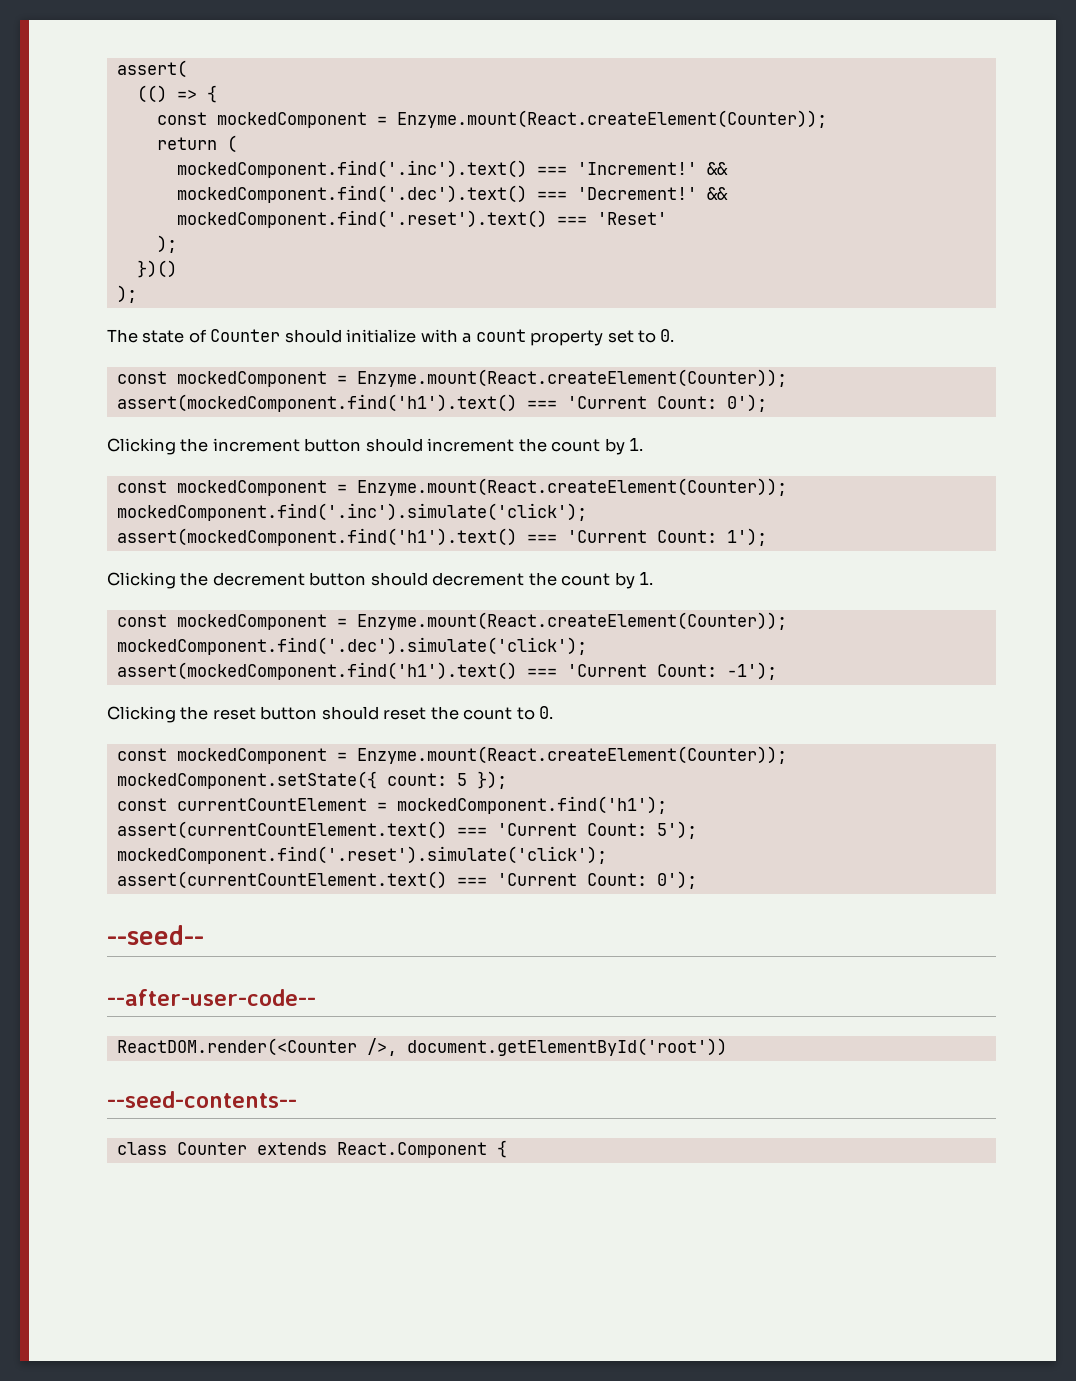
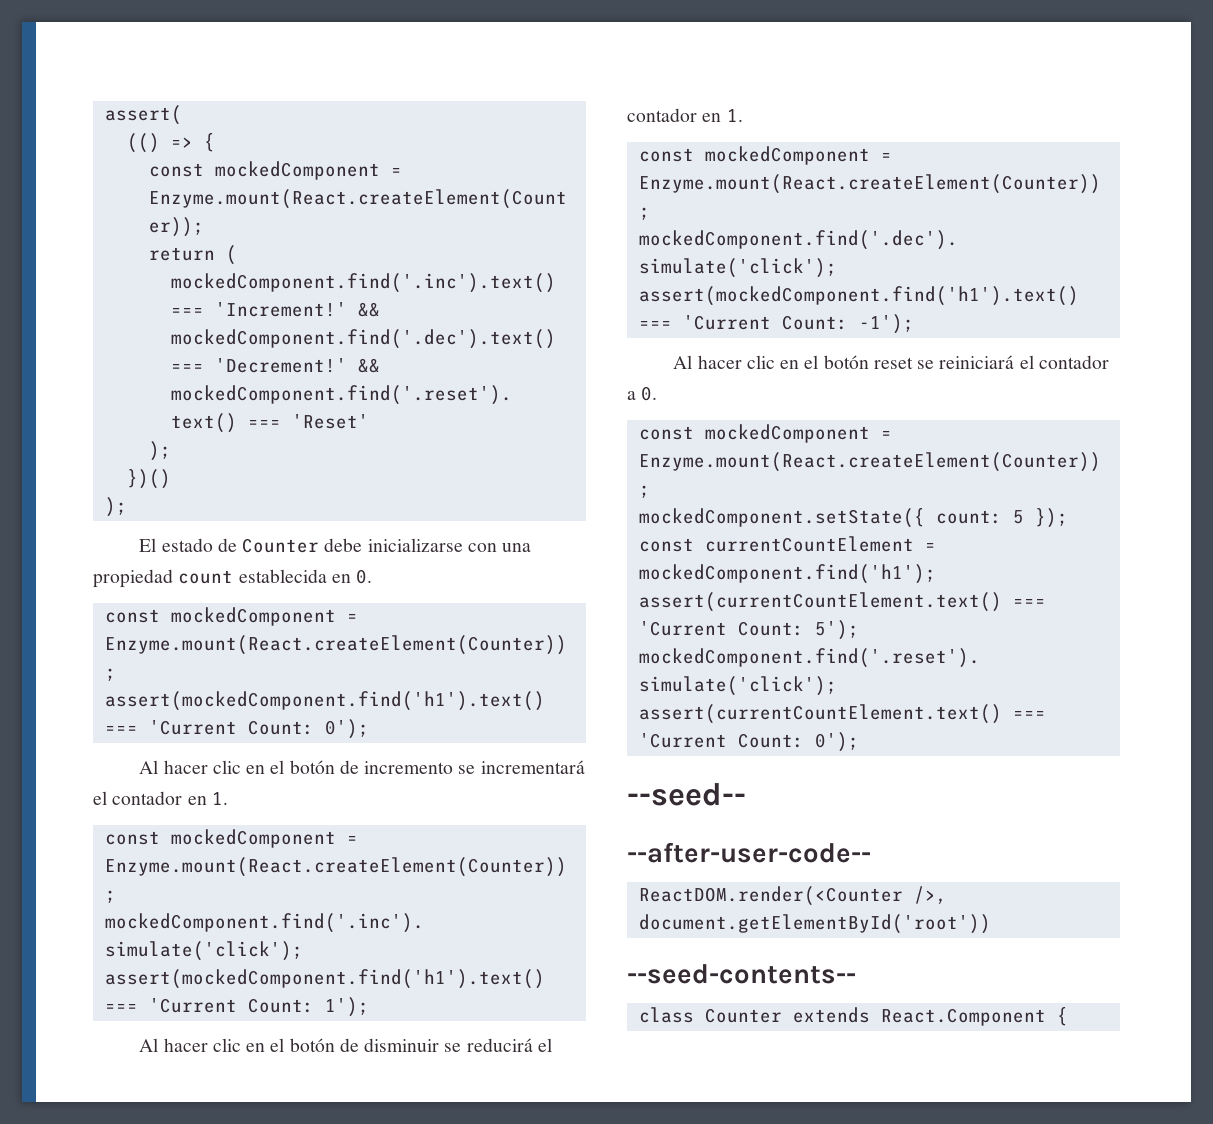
- The state of Counter should initialize with a count property set to 0.
+ El estado de Counter debe inicializarse con una propiedad count establecida en 0.
- Clicking the increment button should increment the count by 1.
+ Al hacer clic en el botón de incremento se incrementará el contador en 1.
- Clicking the decrement button should decrement the count by 1.
+ Al hacer clic en el botón de disminuir se reducirá el contador en 1.
- Clicking the reset button should reset the count to 0.
+ Al hacer clic en el botón reset se reiniciará el contador a 0.

